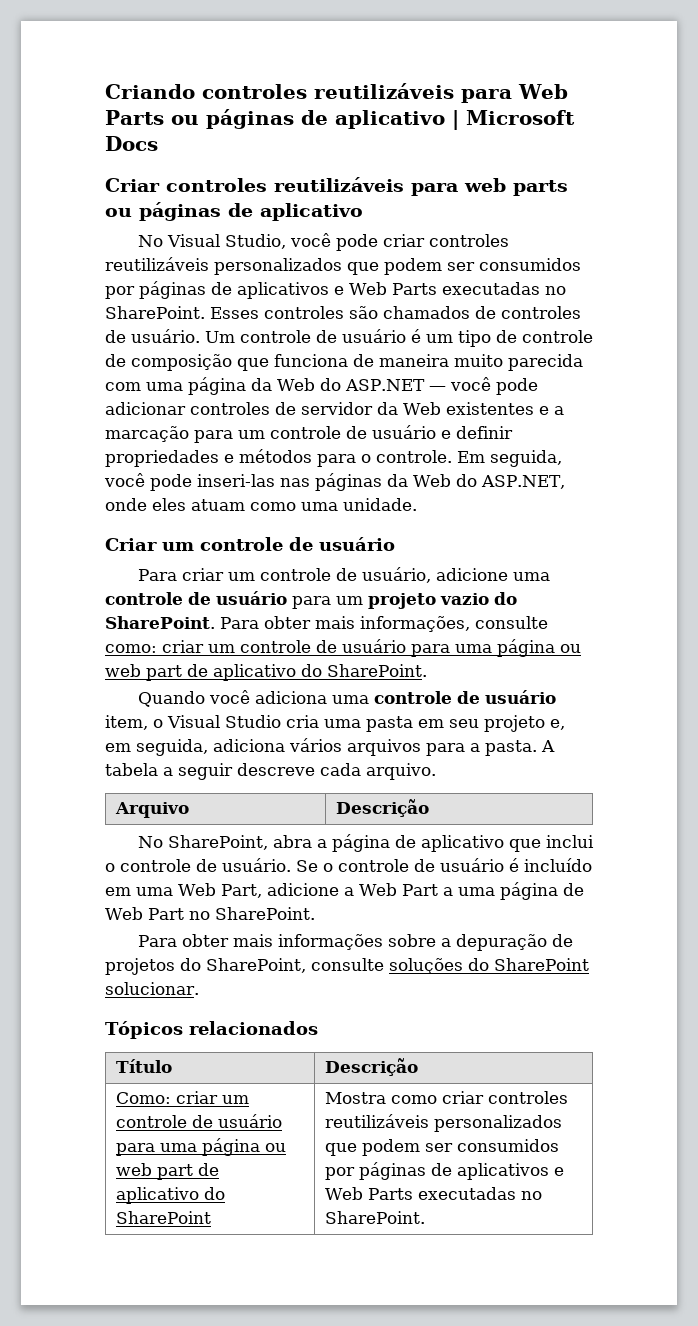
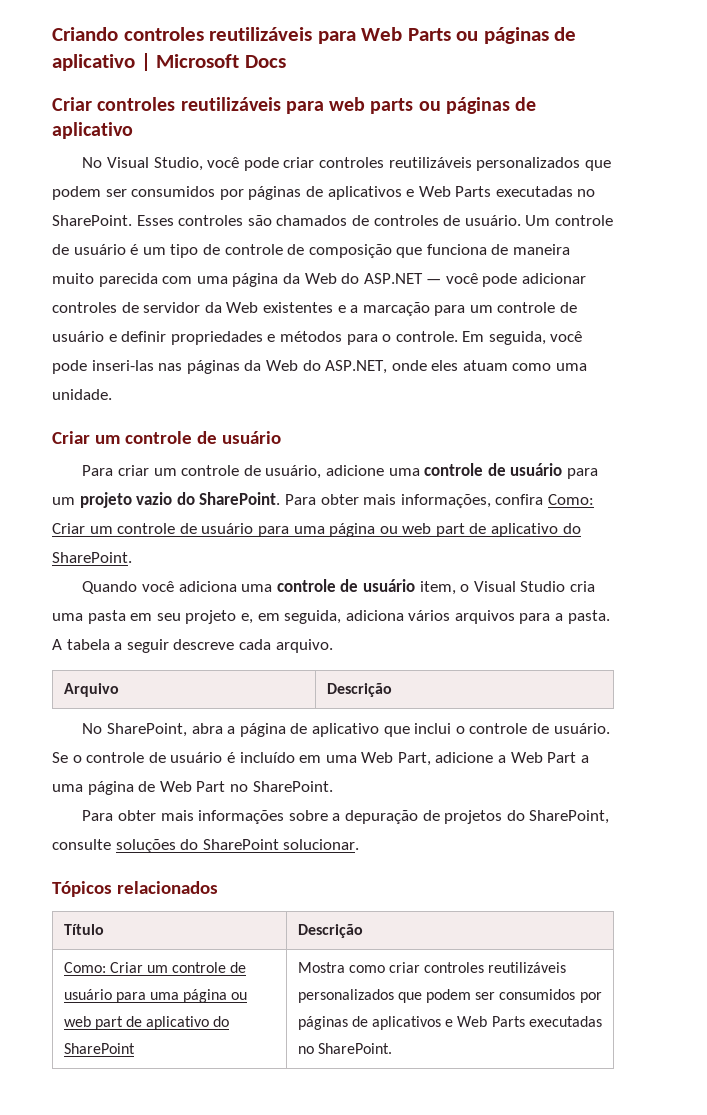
- Para obter mais informações, consulte como: criar um controle de usuário para uma página ou web part de aplicativo do SharePoint.
+ Para obter mais informações, confira Como: Criar um controle de usuário para uma página ou web part de aplicativo do SharePoint.
- Como: criar um controle de usuário para uma página ou web part de aplicativo do SharePoint | Mostra como criar controles reutilizáveis personalizados que podem ser consumidos por páginas de aplicativos e Web Parts executadas no SharePoint.
+ Como: Criar um controle de usuário para uma página ou web part de aplicativo do SharePoint | Mostra como criar controles reutilizáveis personalizados que podem ser consumidos por páginas de aplicativos e Web Parts executadas no SharePoint.

